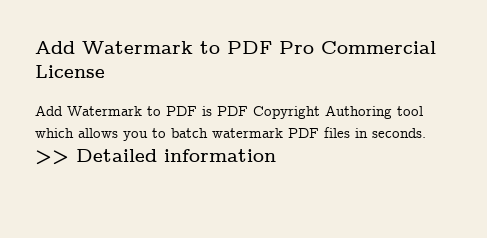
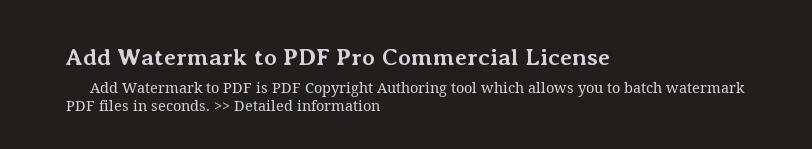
- Add Watermark to PDF is PDF Copyright Authoring tool which allows you to batch watermark PDF files in seconds.
- >> Detailed information
+ Add Watermark to PDF is PDF Copyright Authoring tool which allows you to batch watermark PDF files in seconds. >> Detailed information

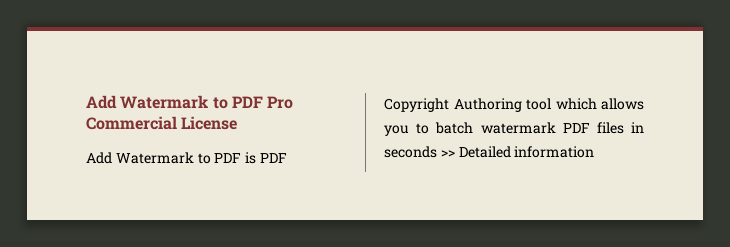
- Add Watermark to PDF is PDF Copyright Authoring tool which allows you to batch watermark PDF files in seconds. >> Detailed information
+ Add Watermark to PDF is PDF Copyright Authoring tool which allows you to batch watermark PDF files in seconds >> Detailed information

